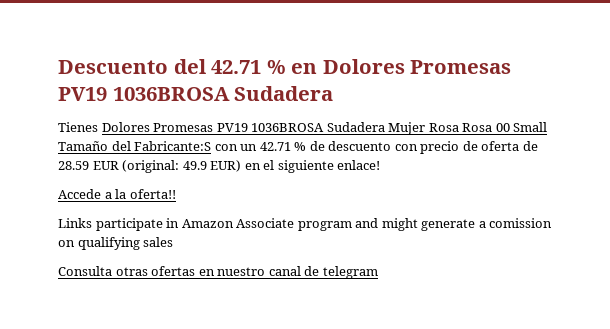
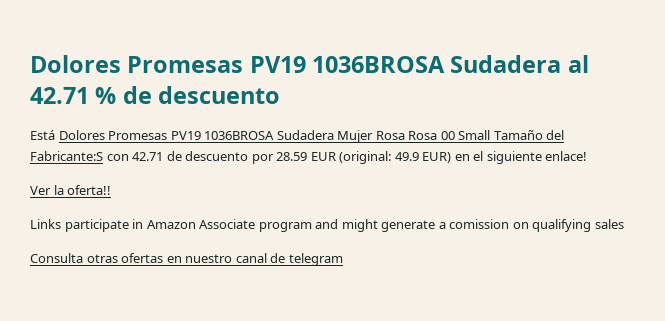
- Descuento del 42.71 % en Dolores Promesas PV19 1036BROSA Sudadera
- Tienes Dolores Promesas PV19 1036BROSA Sudadera Mujer Rosa Rosa 00 Small Tamaño del Fabricante:S con un 42.71 % de descuento con precio de oferta de 28.59 EUR (original: 49.9 EUR) en el siguiente enlace!
+ Dolores Promesas PV19 1036BROSA Sudadera al 42.71 % de descuento
+ Está Dolores Promesas PV19 1036BROSA Sudadera Mujer Rosa Rosa 00 Small Tamaño del Fabricante:S con 42.71 de descuento por 28.59 EUR (original: 49.9 EUR) en el siguiente enlace!
- Accede a la oferta!!
+ Ver la oferta!!

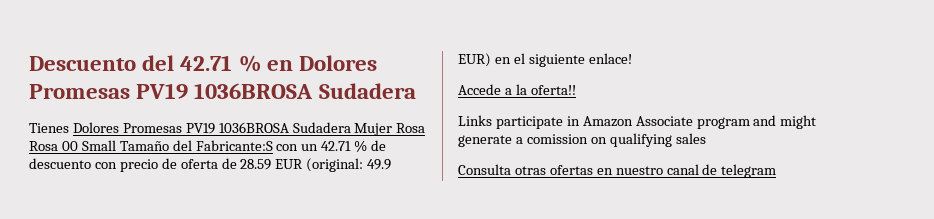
- Dolores Promesas PV19 1036BROSA Sudadera al 42.71 % de descuento
- Está Dolores Promesas PV19 1036BROSA Sudadera Mujer Rosa Rosa 00 Small Tamaño del Fabricante:S con 42.71 de descuento por 28.59 EUR (original: 49.9 EUR) en el siguiente enlace!
+ Descuento del 42.71 % en Dolores Promesas PV19 1036BROSA Sudadera
+ Tienes Dolores Promesas PV19 1036BROSA Sudadera Mujer Rosa Rosa 00 Small Tamaño del Fabricante:S con un 42.71 % de descuento con precio de oferta de 28.59 EUR (original: 49.9 EUR) en el siguiente enlace!
- Ver la oferta!!
+ Accede a la oferta!!

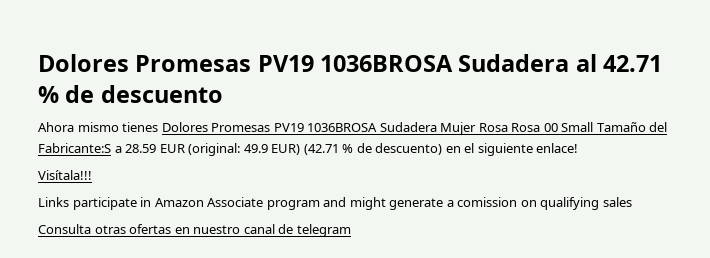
- Descuento del 42.71 % en Dolores Promesas PV19 1036BROSA Sudadera
- Tienes Dolores Promesas PV19 1036BROSA Sudadera Mujer Rosa Rosa 00 Small Tamaño del Fabricante:S con un 42.71 % de descuento con precio de oferta de 28.59 EUR (original: 49.9 EUR) en el siguiente enlace!
+ Dolores Promesas PV19 1036BROSA Sudadera al 42.71 % de descuento
+ Ahora mismo tienes Dolores Promesas PV19 1036BROSA Sudadera Mujer Rosa Rosa 00 Small Tamaño del Fabricante:S a 28.59 EUR (original: 49.9 EUR) (42.71 % de descuento) en el siguiente enlace!
- Accede a la oferta!!
+ Visítala!!!

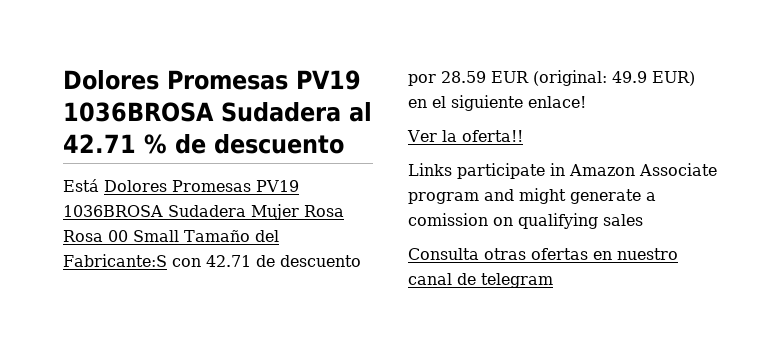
- Ahora mismo tienes Dolores Promesas PV19 1036BROSA Sudadera Mujer Rosa Rosa 00 Small Tamaño del Fabricante:S a 28.59 EUR (original: 49.9 EUR) (42.71 % de descuento) en el siguiente enlace!
+ Está Dolores Promesas PV19 1036BROSA Sudadera Mujer Rosa Rosa 00 Small Tamaño del Fabricante:S con 42.71 de descuento por 28.59 EUR (original: 49.9 EUR) en el siguiente enlace!
- Visítala!!!
+ Ver la oferta!!

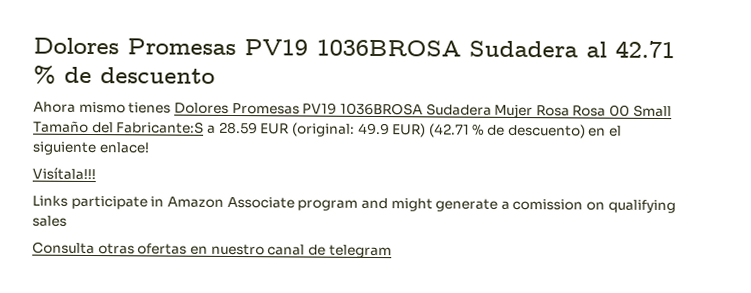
- Está Dolores Promesas PV19 1036BROSA Sudadera Mujer Rosa Rosa 00 Small Tamaño del Fabricante:S con 42.71 de descuento por 28.59 EUR (original: 49.9 EUR) en el siguiente enlace!
+ Ahora mismo tienes Dolores Promesas PV19 1036BROSA Sudadera Mujer Rosa Rosa 00 Small Tamaño del Fabricante:S a 28.59 EUR (original: 49.9 EUR) (42.71 % de descuento) en el siguiente enlace!
- Ver la oferta!!
+ Visítala!!!

